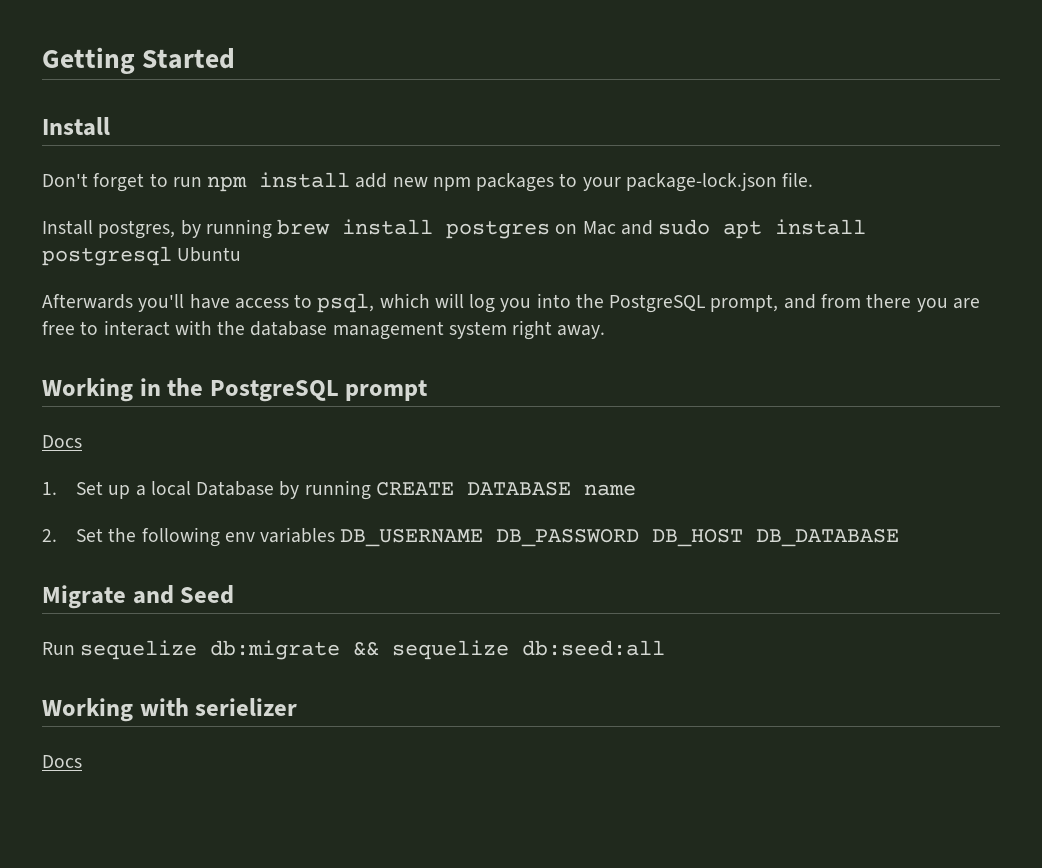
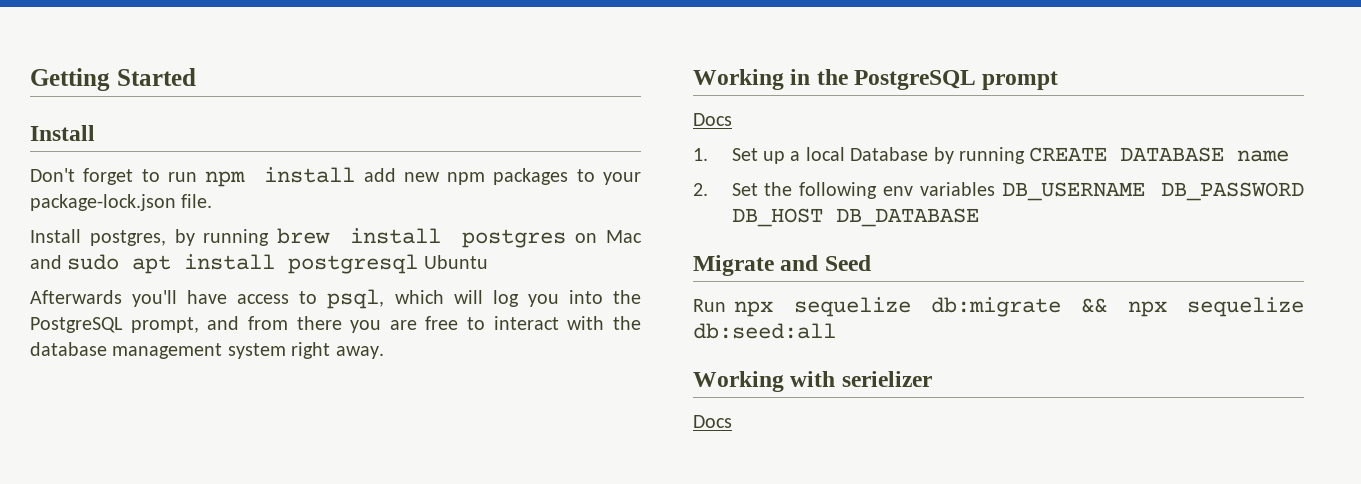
- Run sequelize db:migrate && sequelize db:seed:all
+ Run npx sequelize db:migrate && npx sequelize db:seed:all

